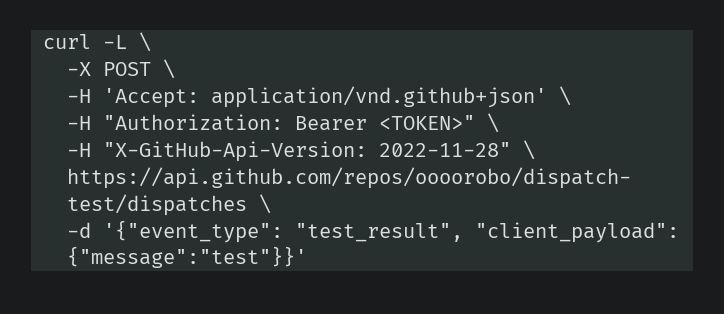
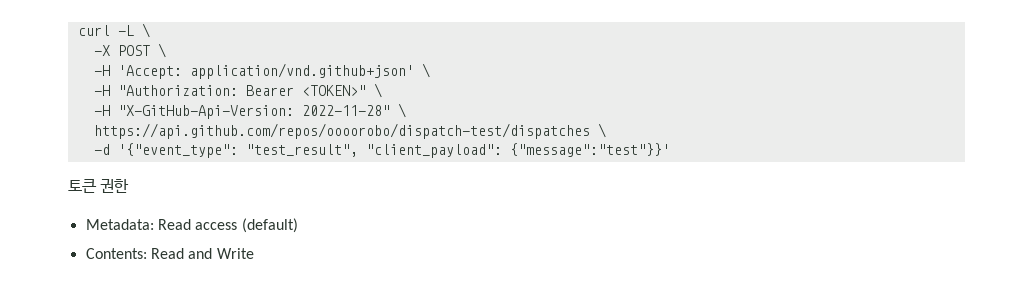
+ 토큰 권한
+ Metadata: Read access (default)
+ Contents: Read and Write

